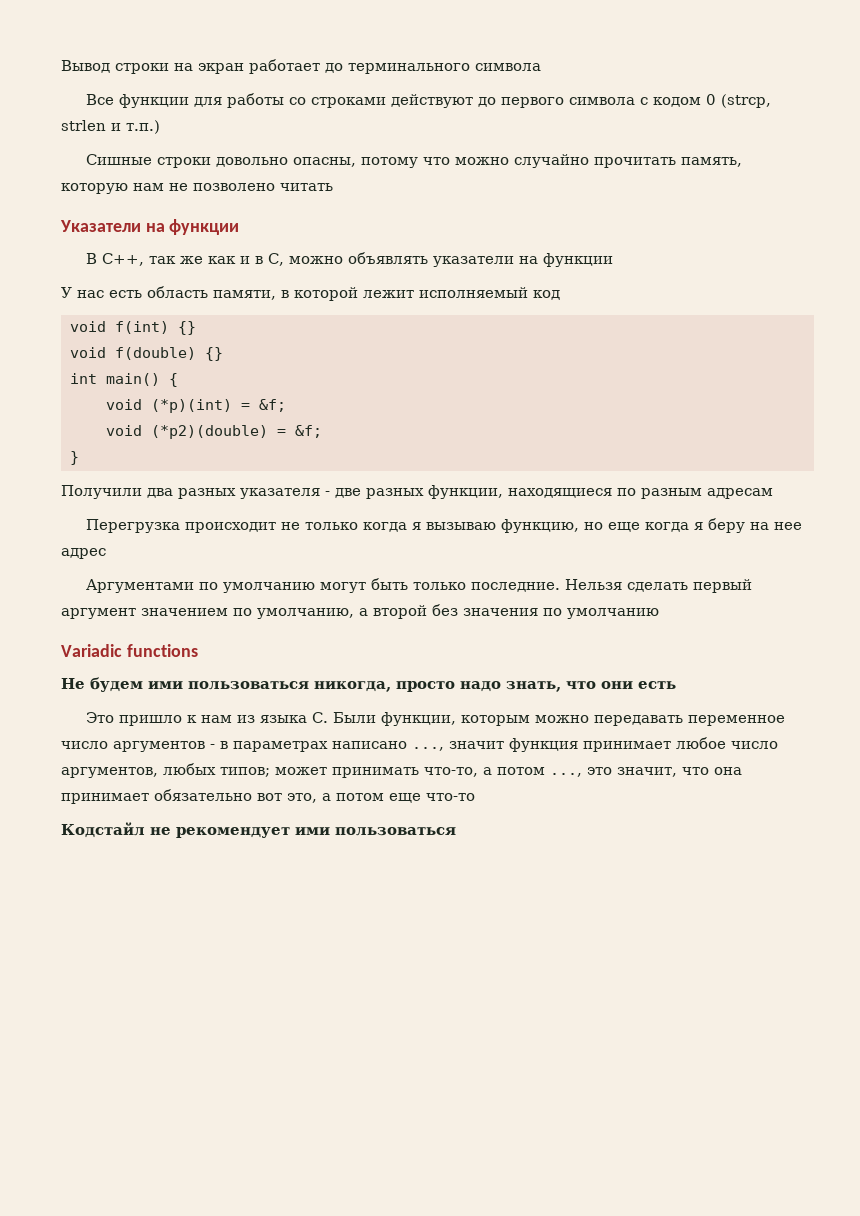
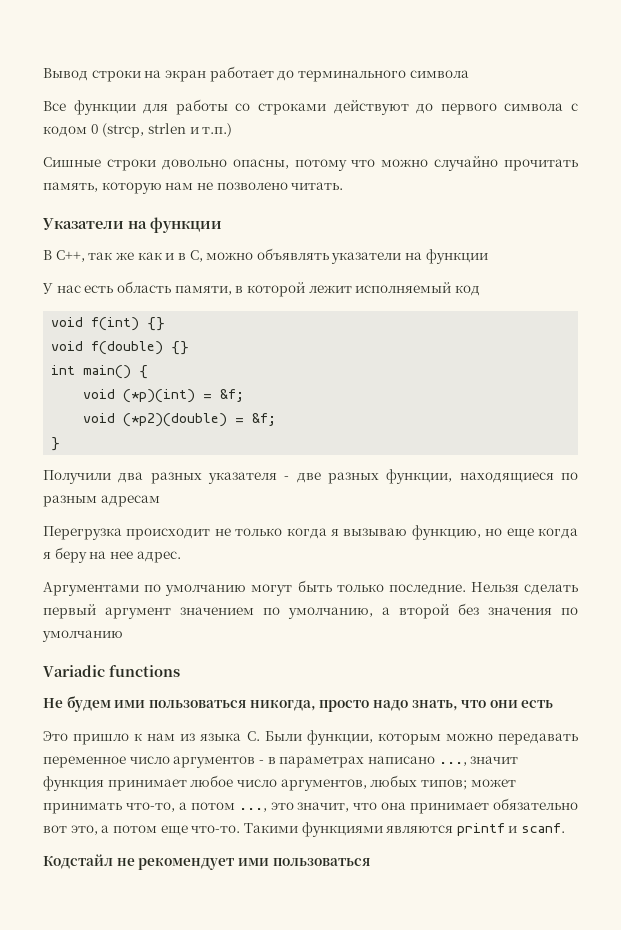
- Сишные строки довольно опасны, потому что можно случайно прочитать память, которую нам не позволено читать
+ Сишные строки довольно опасны, потому что можно случайно прочитать память, которую нам не позволено читать.
- Перегрузка происходит не только когда я вызываю функцию, но еще когда я беру на нее адрес
+ Перегрузка происходит не только когда я вызываю функцию, но еще когда я беру на нее адрес.
- Это пришло к нам из языка C. Были функции, которым можно передавать переменное число аргументов - в параметрах написано ..., значит функция принимает любое число аргументов, любых типов; может принимать что-то, а потом ..., это значит, что она принимает обязательно вот это, а потом еще что-то
+ Это пришло к нам из языка C. Были функции, которым можно передавать переменное число аргументов - в параметрах написано ..., значит функция принимает любое число аргументов, любых типов; может принимать что-то, а потом ..., это значит, что она принимает обязательно вот это, а потом еще что-то. Такими функциями являются printf и scanf.

